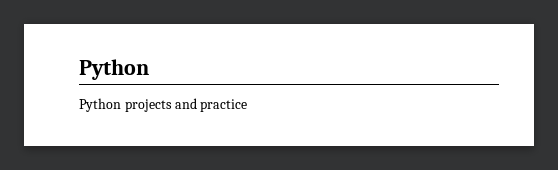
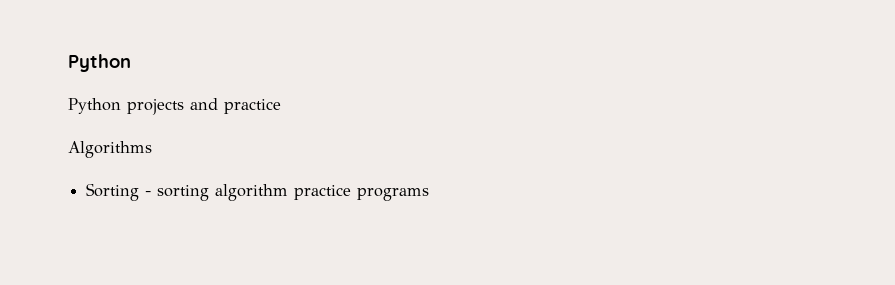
+ Algorithms
+ Sorting - sorting algorithm practice programs

